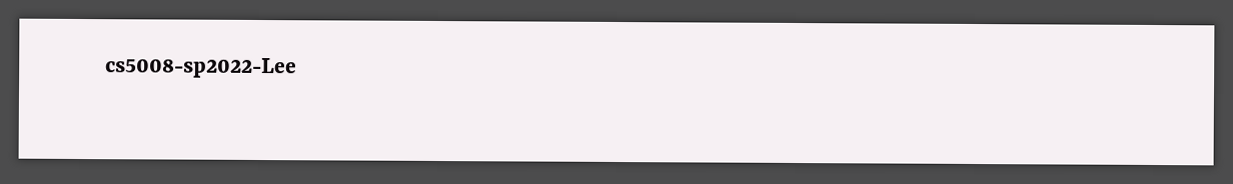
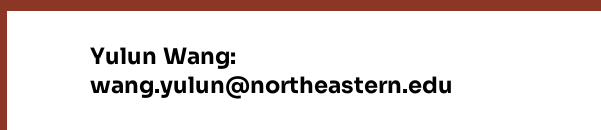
- cs5008-sp2022-Lee
+ Yulun Wang: wang.yulun@northeastern.edu

